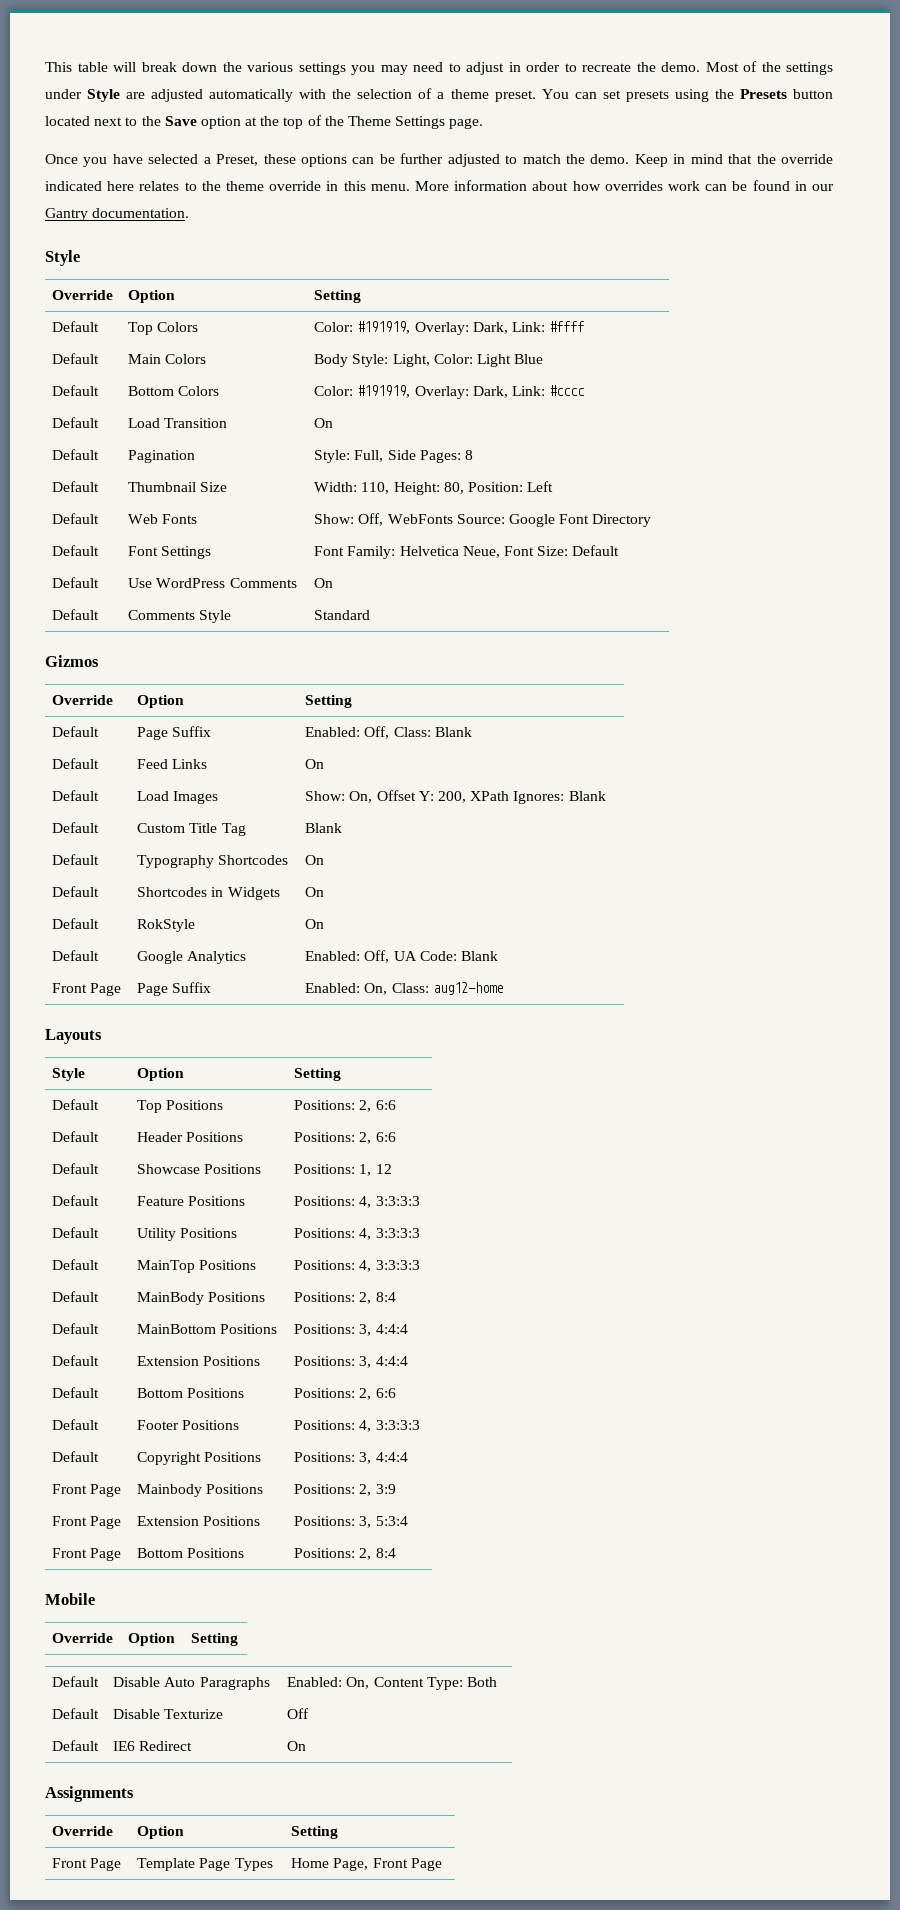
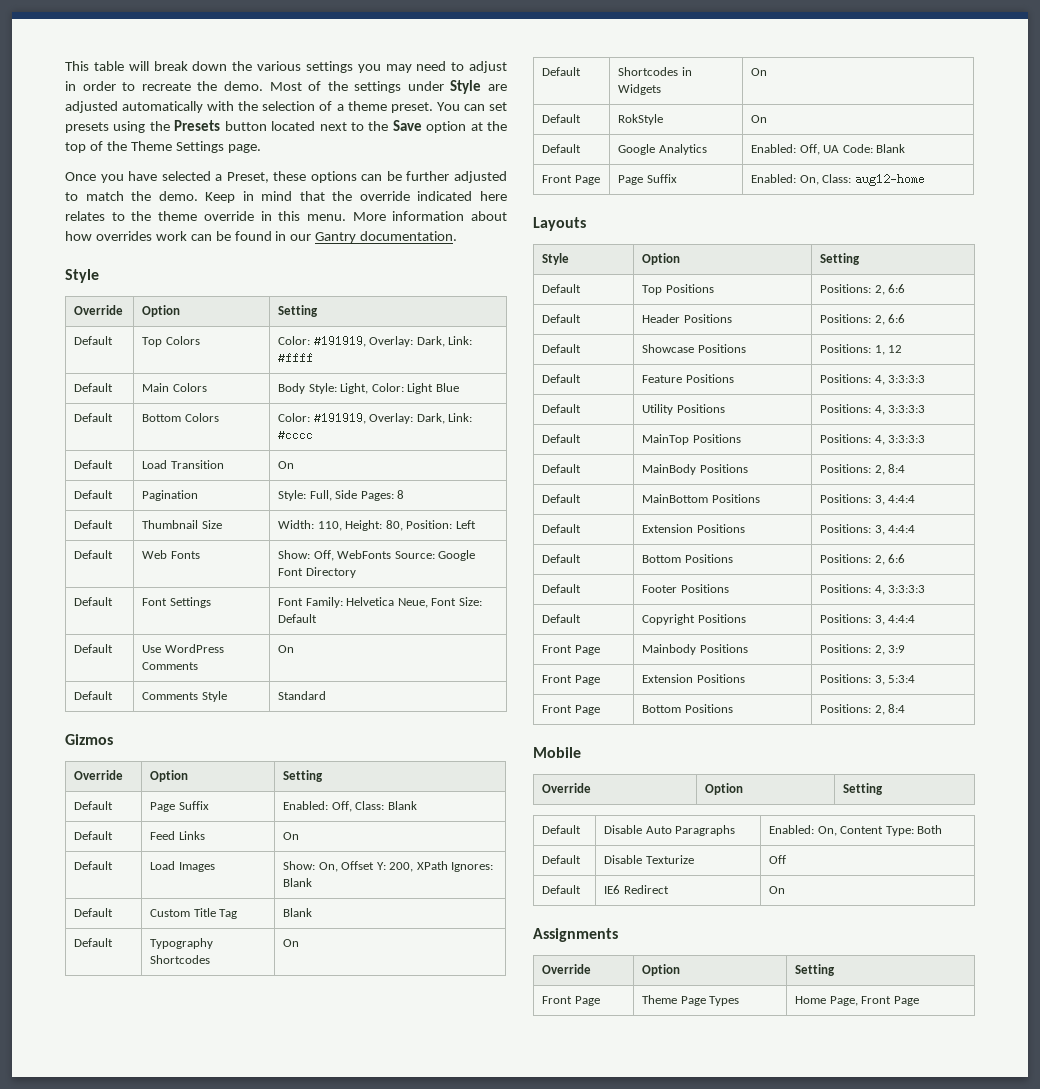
- Front Page | Template Page Types | Home Page, Front Page
+ Front Page | Theme Page Types | Home Page, Front Page

